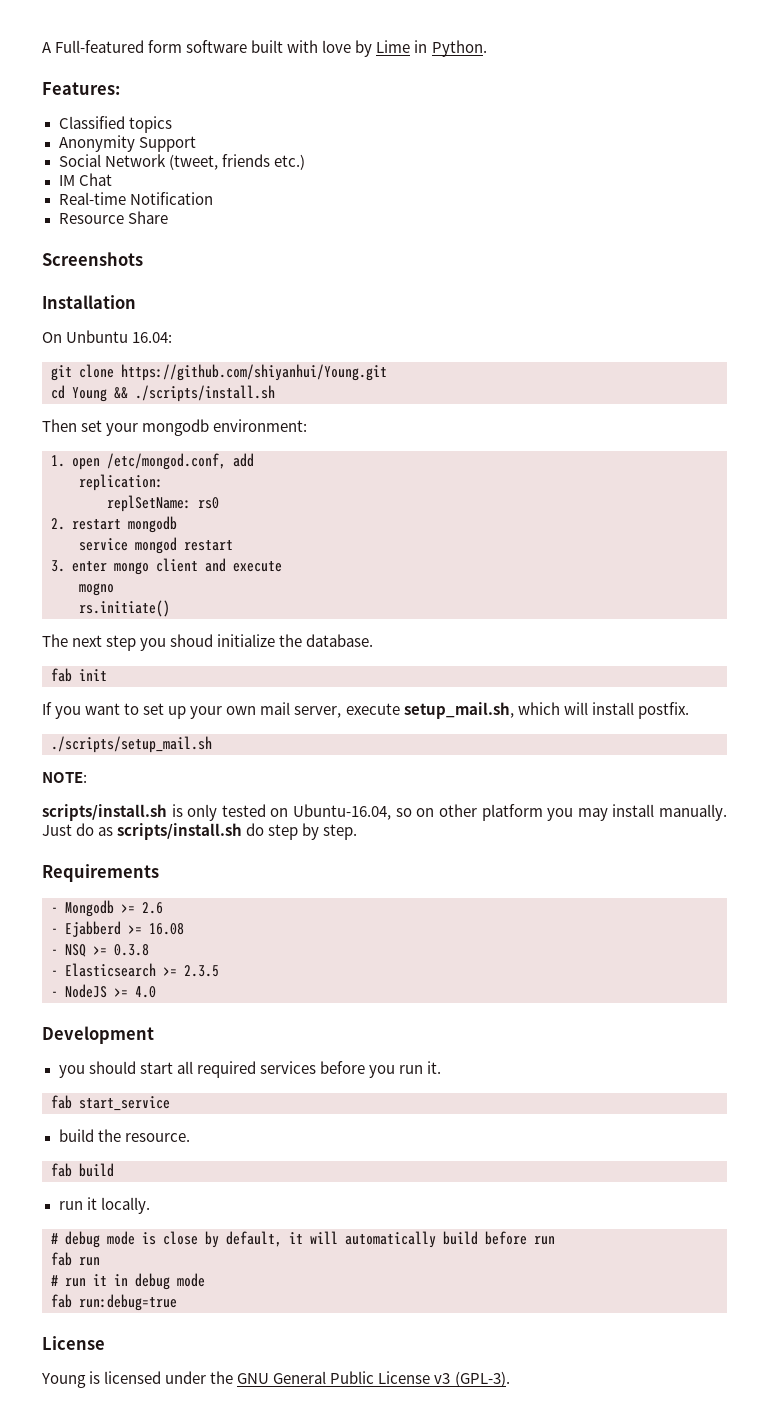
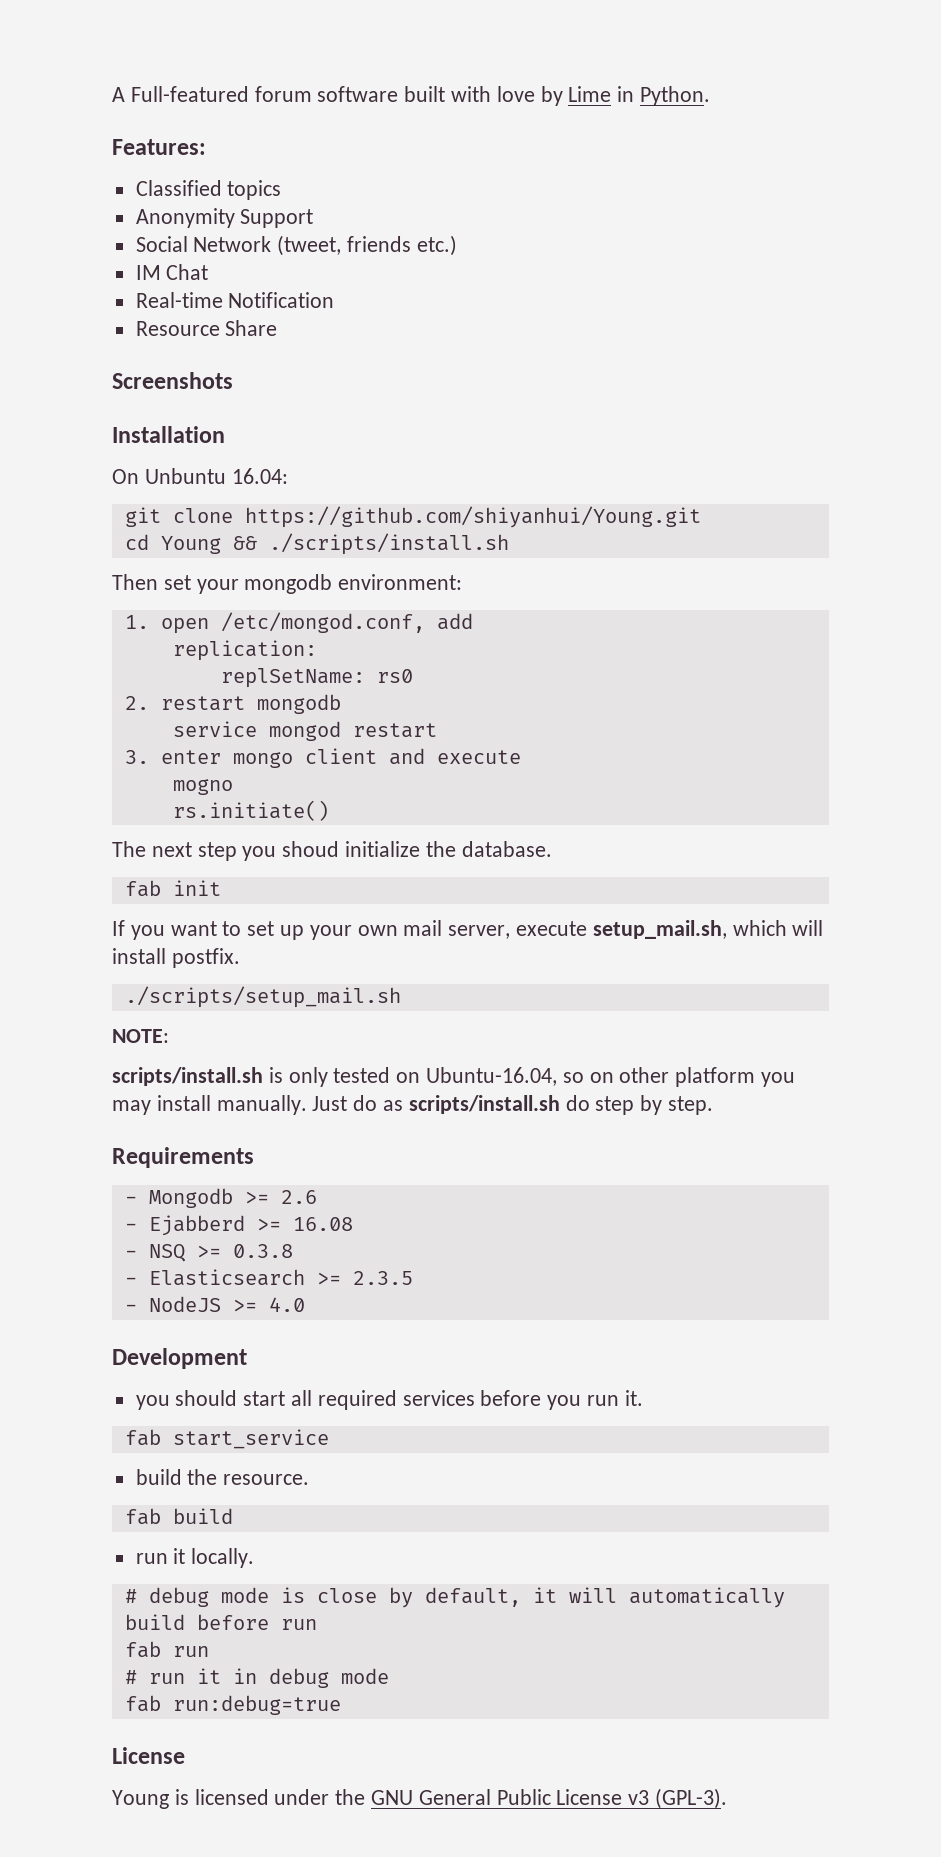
- A Full-featured form software built with love by Lime in Python.
+ A Full-featured forum software built with love by Lime in Python.

